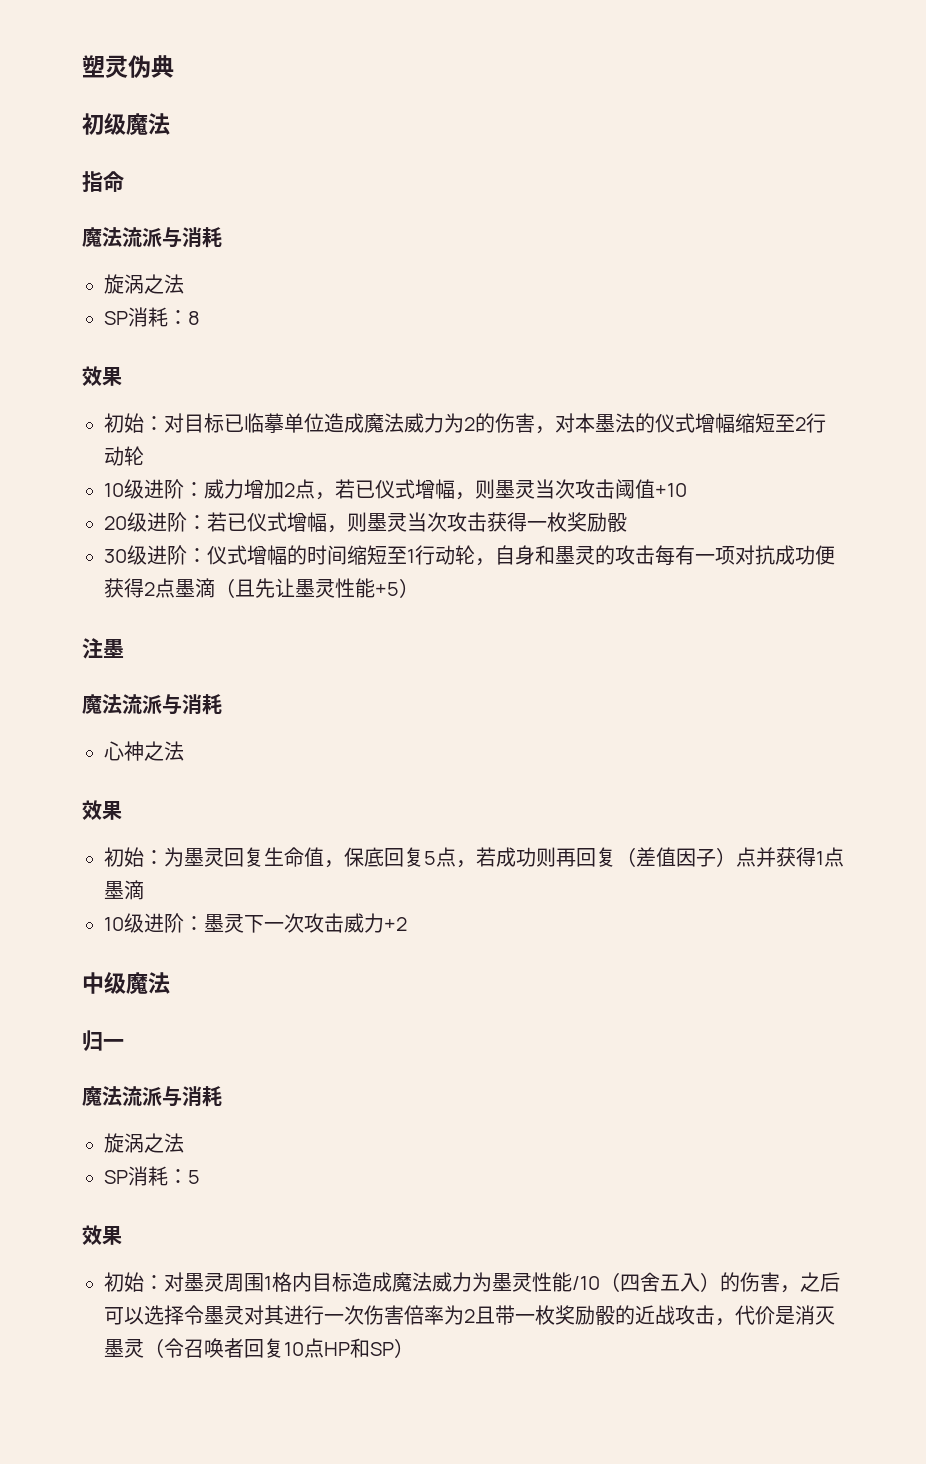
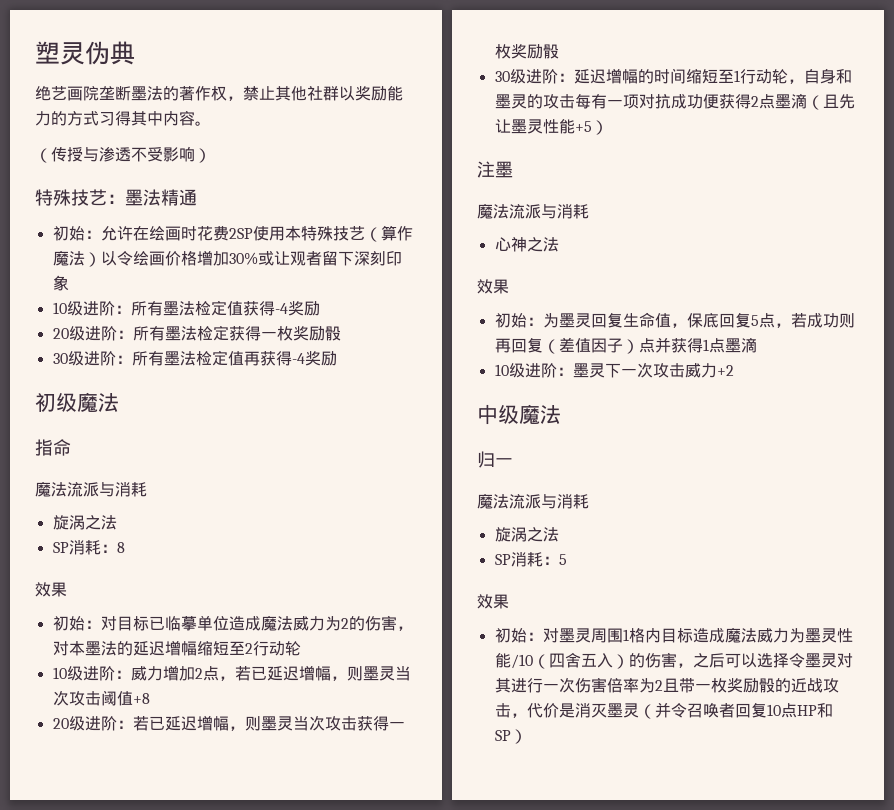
+ 绝艺画院垄断墨法的著作权，禁止其他社群以奖励能力的方式习得其中内容。
+ （传授与渗透不受影响）
+ 特殊技艺：墨法精通
+ 初始：允许在绘画时花费2SP使用本特殊技艺（算作魔法）以令绘画价格增加30%或让观者留下深刻印象
+ 10级进阶：所有墨法检定值获得-4奖励
+ 20级进阶：所有墨法检定获得一枚奖励骰
+ 30级进阶：所有墨法检定值再获得-4奖励
- 初始：对目标已临摹单位造成魔法威力为2的伤害，对本墨法的仪式增幅缩短至2行动轮
+ 初始：对目标已临摹单位造成魔法威力为2的伤害，对本墨法的延迟增幅缩短至2行动轮
- 10级进阶：威力增加2点，若已仪式增幅，则墨灵当次攻击阈值+10
+ 10级进阶：威力增加2点，若已延迟增幅，则墨灵当次攻击阈值+8
- 20级进阶：若已仪式增幅，则墨灵当次攻击获得一枚奖励骰
+ 20级进阶：若已延迟增幅，则墨灵当次攻击获得一枚奖励骰
- 30级进阶：仪式增幅的时间缩短至1行动轮，自身和墨灵的攻击每有一项对抗成功便获得2点墨滴（且先让墨灵性能+5）
+ 30级进阶：延迟增幅的时间缩短至1行动轮，自身和墨灵的攻击每有一项对抗成功便获得2点墨滴（且先让墨灵性能+5）
- 初始：对墨灵周围1格内目标造成魔法威力为墨灵性能/10（四舍五入）的伤害，之后可以选择令墨灵对其进行一次伤害倍率为2且带一枚奖励骰的近战攻击，代价是消灭墨灵（令召唤者回复10点HP和SP）
+ 初始：对墨灵周围1格内目标造成魔法威力为墨灵性能/10（四舍五入）的伤害，之后可以选择令墨灵对其进行一次伤害倍率为2且带一枚奖励骰的近战攻击，代价是消灭墨灵（并令召唤者回复10点HP和SP）

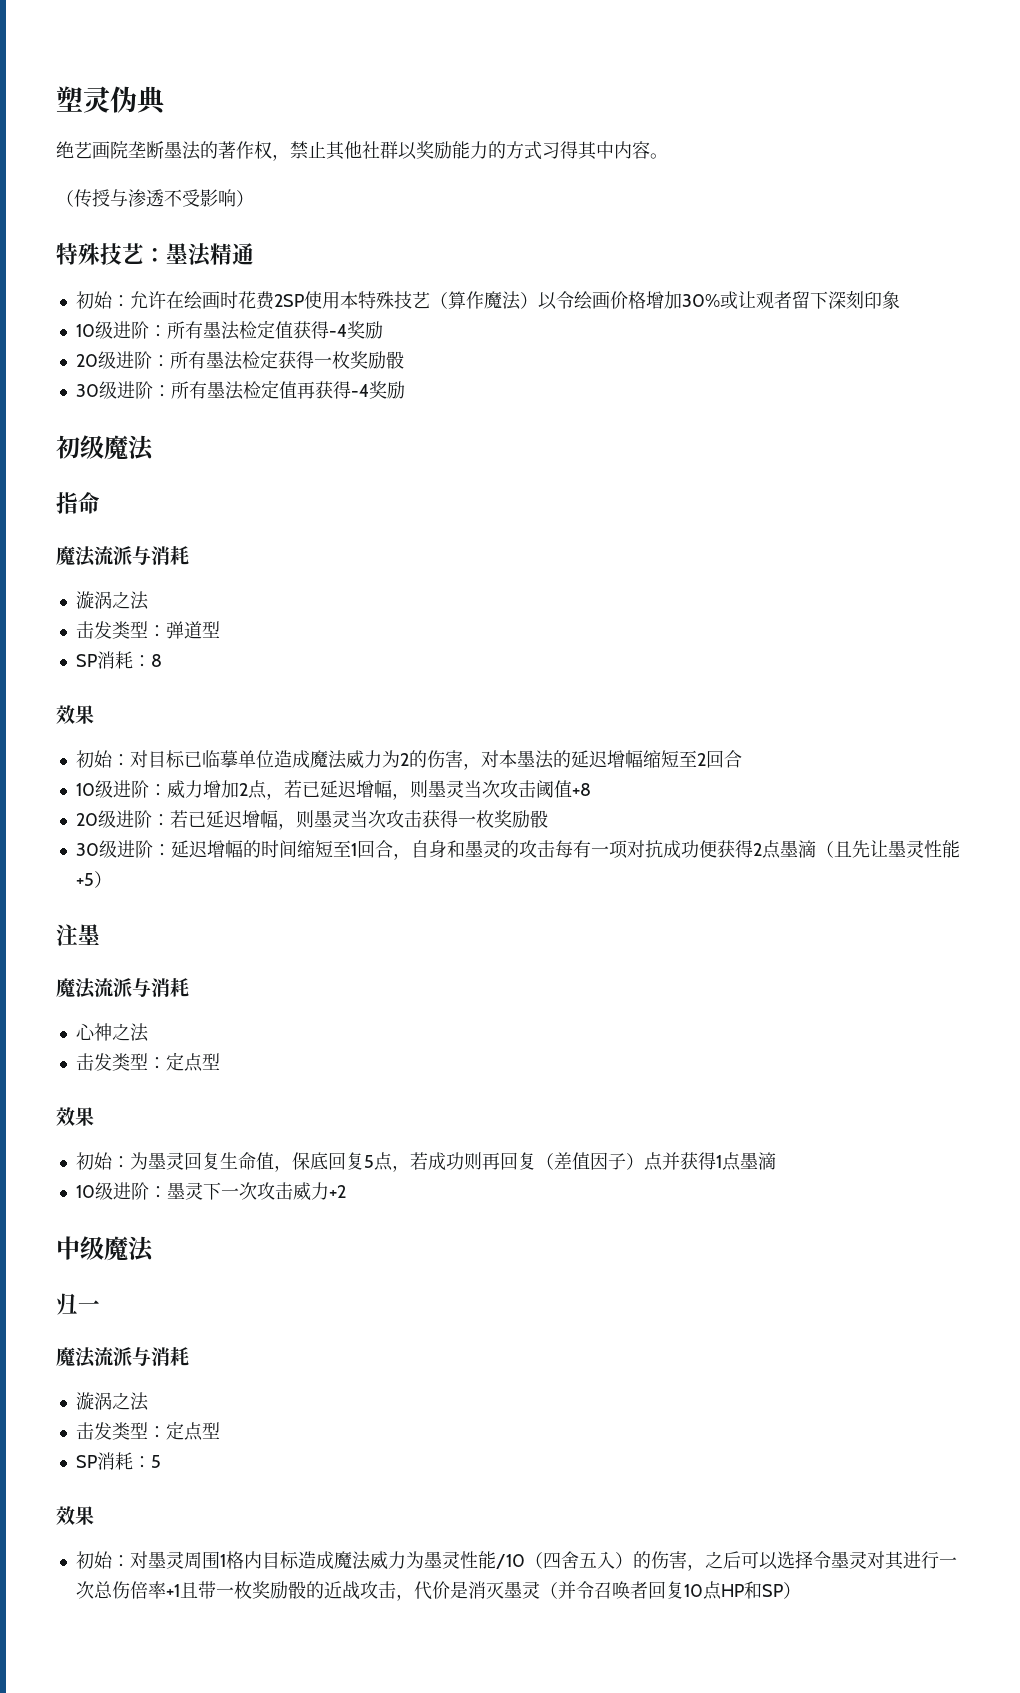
  指命
  魔法流派与消耗
- 旋涡之法
+ 漩涡之法
+ 击发类型：弹道型
- 初始：对目标已临摹单位造成魔法威力为2的伤害，对本墨法的延迟增幅缩短至2行动轮
+ 初始：对目标已临摹单位造成魔法威力为2的伤害，对本墨法的延迟增幅缩短至2回合
- 30级进阶：延迟增幅的时间缩短至1行动轮，自身和墨灵的攻击每有一项对抗成功便获得2点墨滴（且先让墨灵性能+5）
+ 30级进阶：延迟增幅的时间缩短至1回合，自身和墨灵的攻击每有一项对抗成功便获得2点墨滴（且先让墨灵性能+5）
  心神之法
+ 击发类型：定点型
  归一
  魔法流派与消耗
- 旋涡之法
+ 漩涡之法
+ 击发类型：定点型
- 初始：对墨灵周围1格内目标造成魔法威力为墨灵性能/10（四舍五入）的伤害，之后可以选择令墨灵对其进行一次伤害倍率为2且带一枚奖励骰的近战攻击，代价是消灭墨灵（并令召唤者回复10点HP和SP）
+ 初始：对墨灵周围1格内目标造成魔法威力为墨灵性能/10（四舍五入）的伤害，之后可以选择令墨灵对其进行一次总伤倍率+1且带一枚奖励骰的近战攻击，代价是消灭墨灵（并令召唤者回复10点HP和SP）

